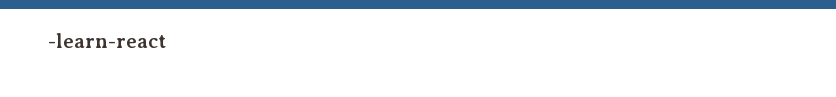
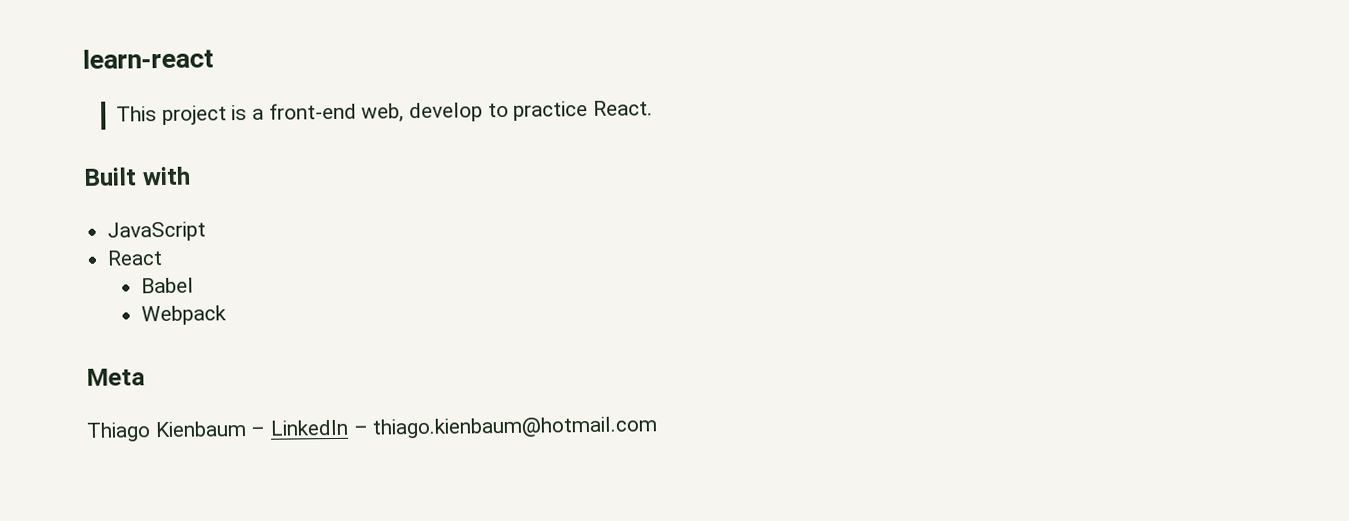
- -learn-react
+ learn-react
+ This project is a front-end web, develop to practice React.
+ Built with
+ JavaScript
+ React
+ Babel
+ Webpack
+ Meta
+ Thiago Kienbaum – LinkedIn – thiago.kienbaum@hotmail.com

